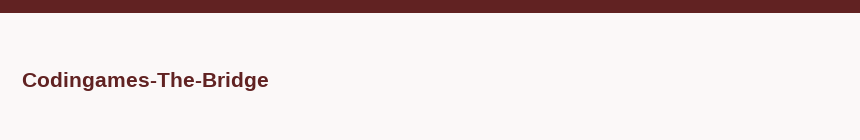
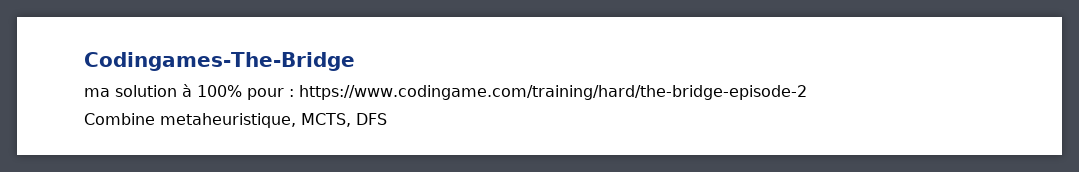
+ ma solution à 100% pour : https://www.codingame.com/training/hard/the-bridge-episode-2
+ Combine metaheuristique, MCTS, DFS

